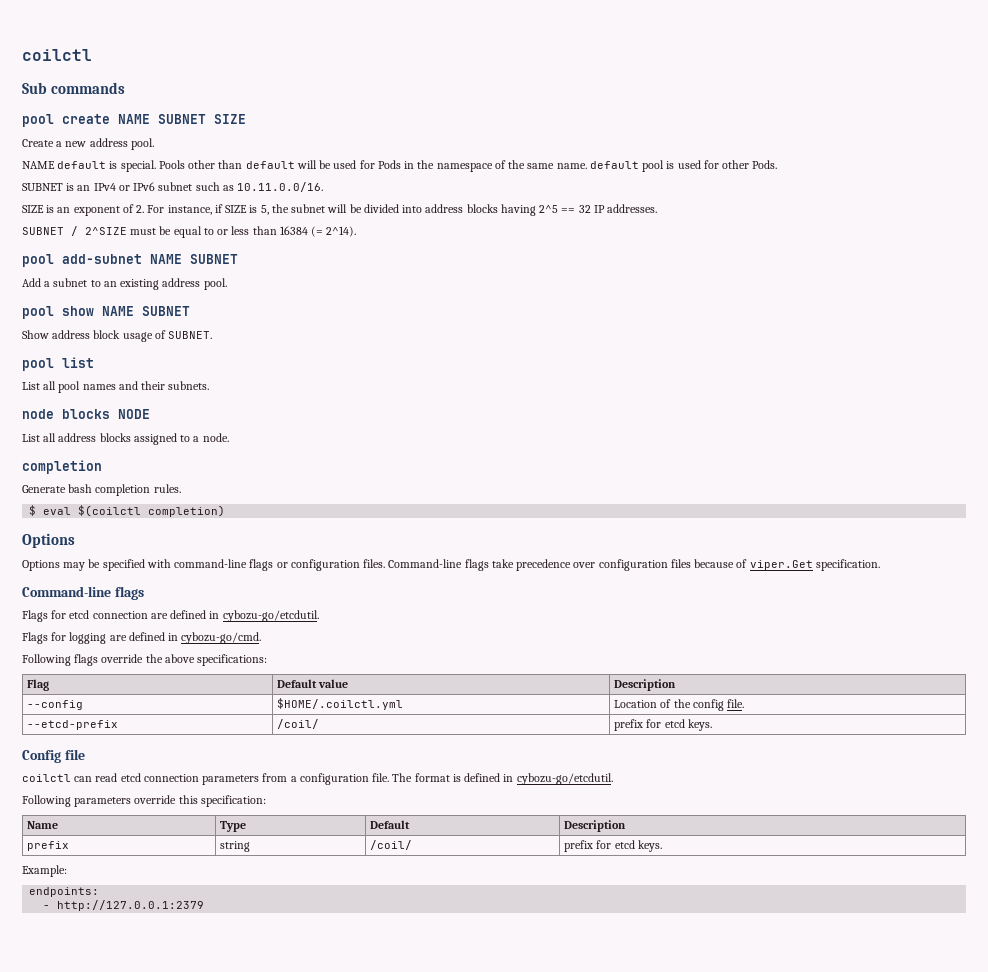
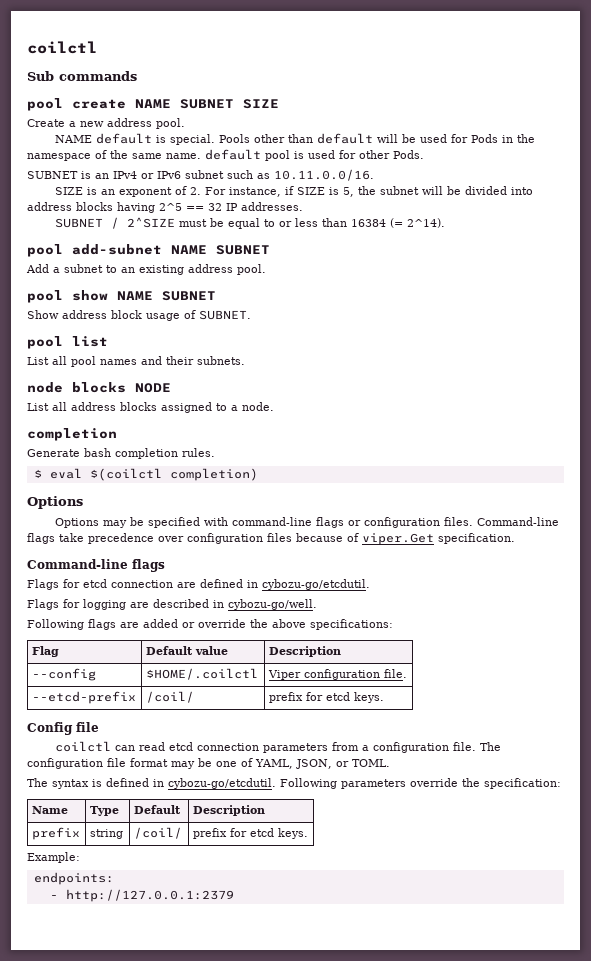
- Flags for logging are defined in cybozu-go/cmd.
+ Flags for logging are described in cybozu-go/well.
- Following flags override the above specifications:
+ Following flags are added or override the above specifications:
- --config | $HOME/.coilctl.yml | Location of the config file.
+ --config | $HOME/.coilctl | Viper configuration file.
- The format is defined in cybozu-go/etcdutil.
- Following parameters override this specification:
+ The configuration file format may be one of YAML, JSON, or TOML.
+ The syntax is defined in cybozu-go/etcdutil. Following parameters override the specification:

